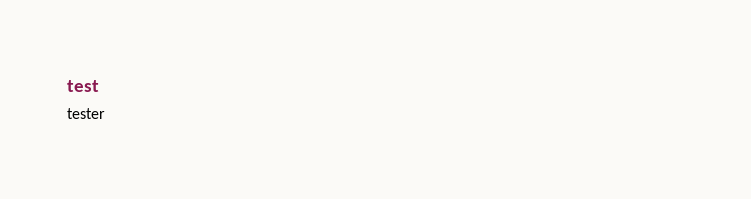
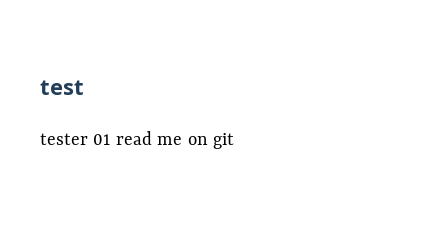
- tester
+ tester 01 read me on git

